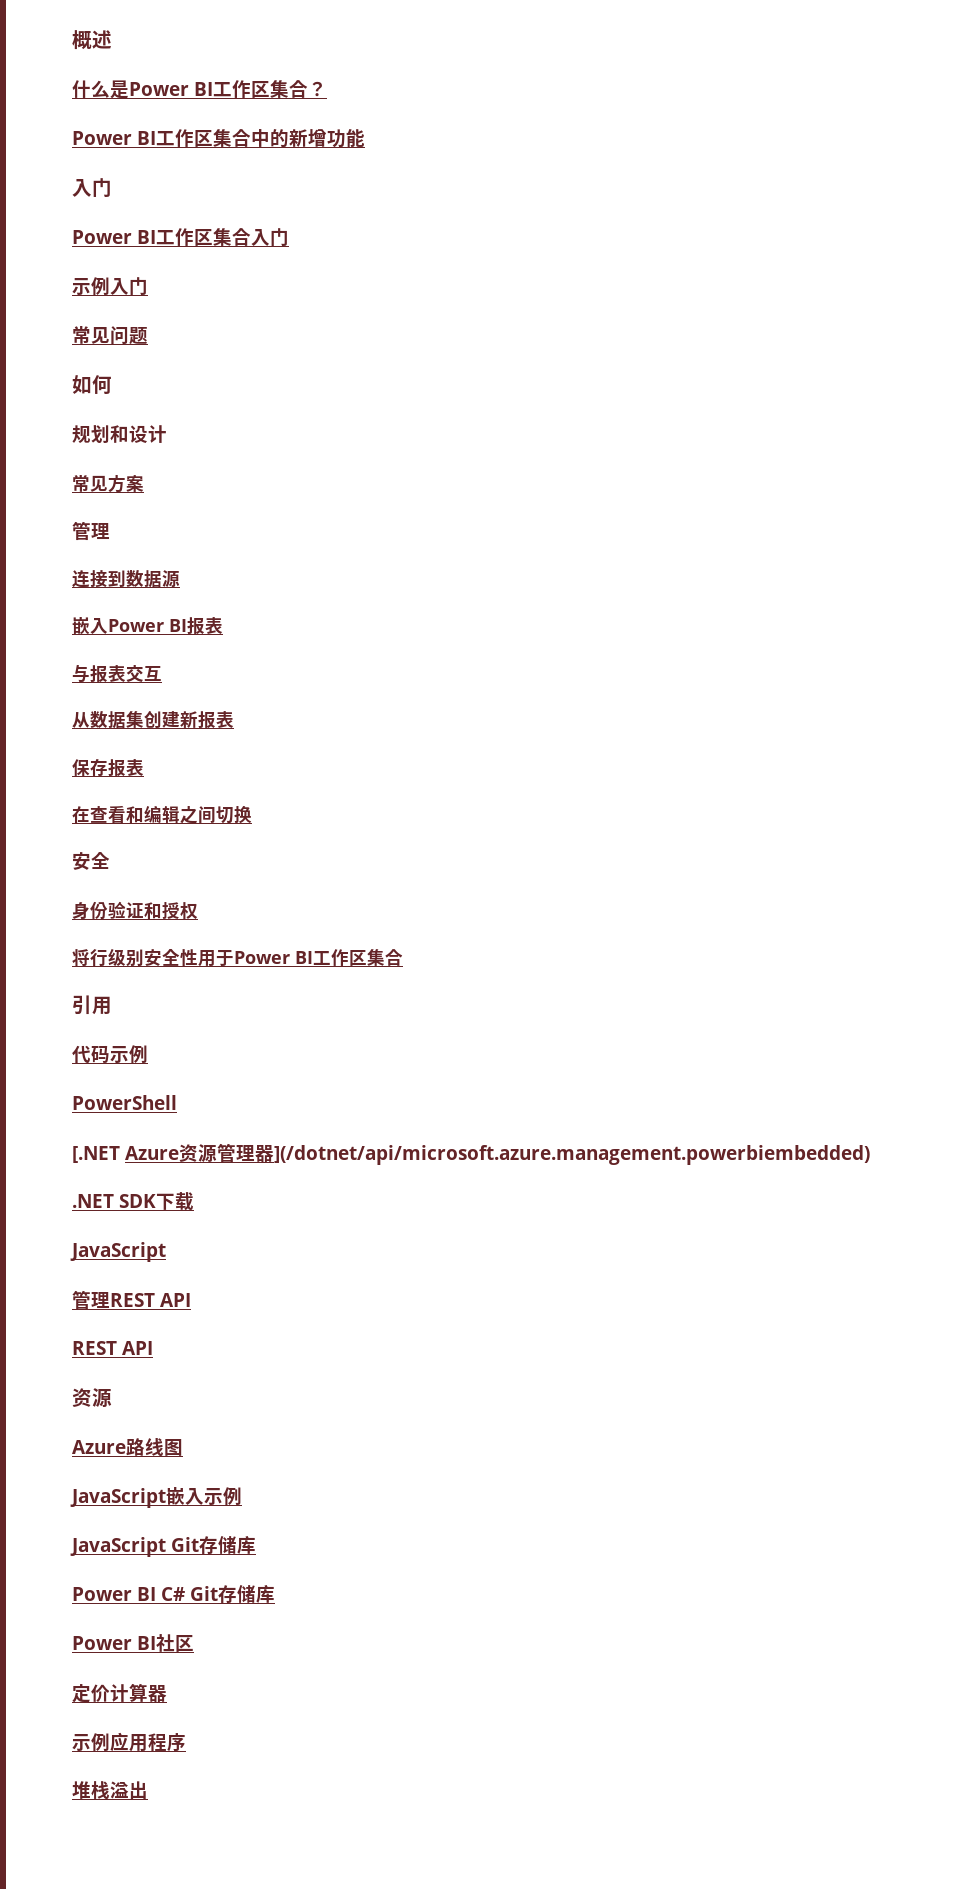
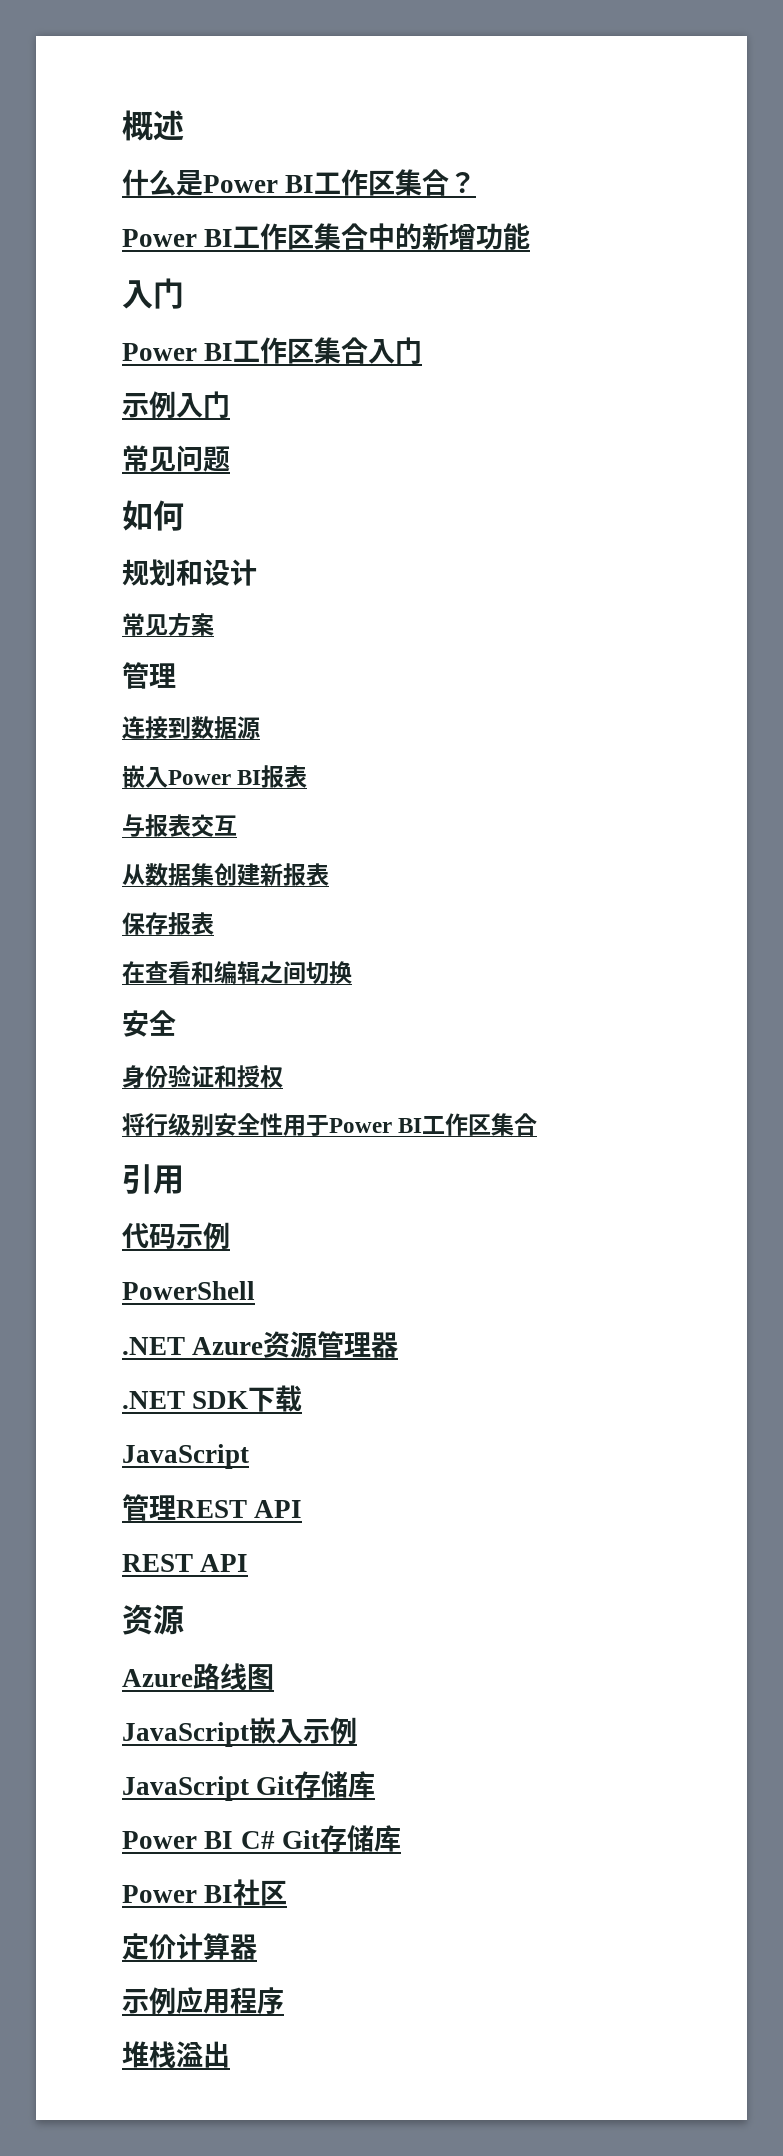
- [.NET Azure资源管理器](/dotnet/api/microsoft.azure.management.powerbiembedded)
+ .NET Azure资源管理器

